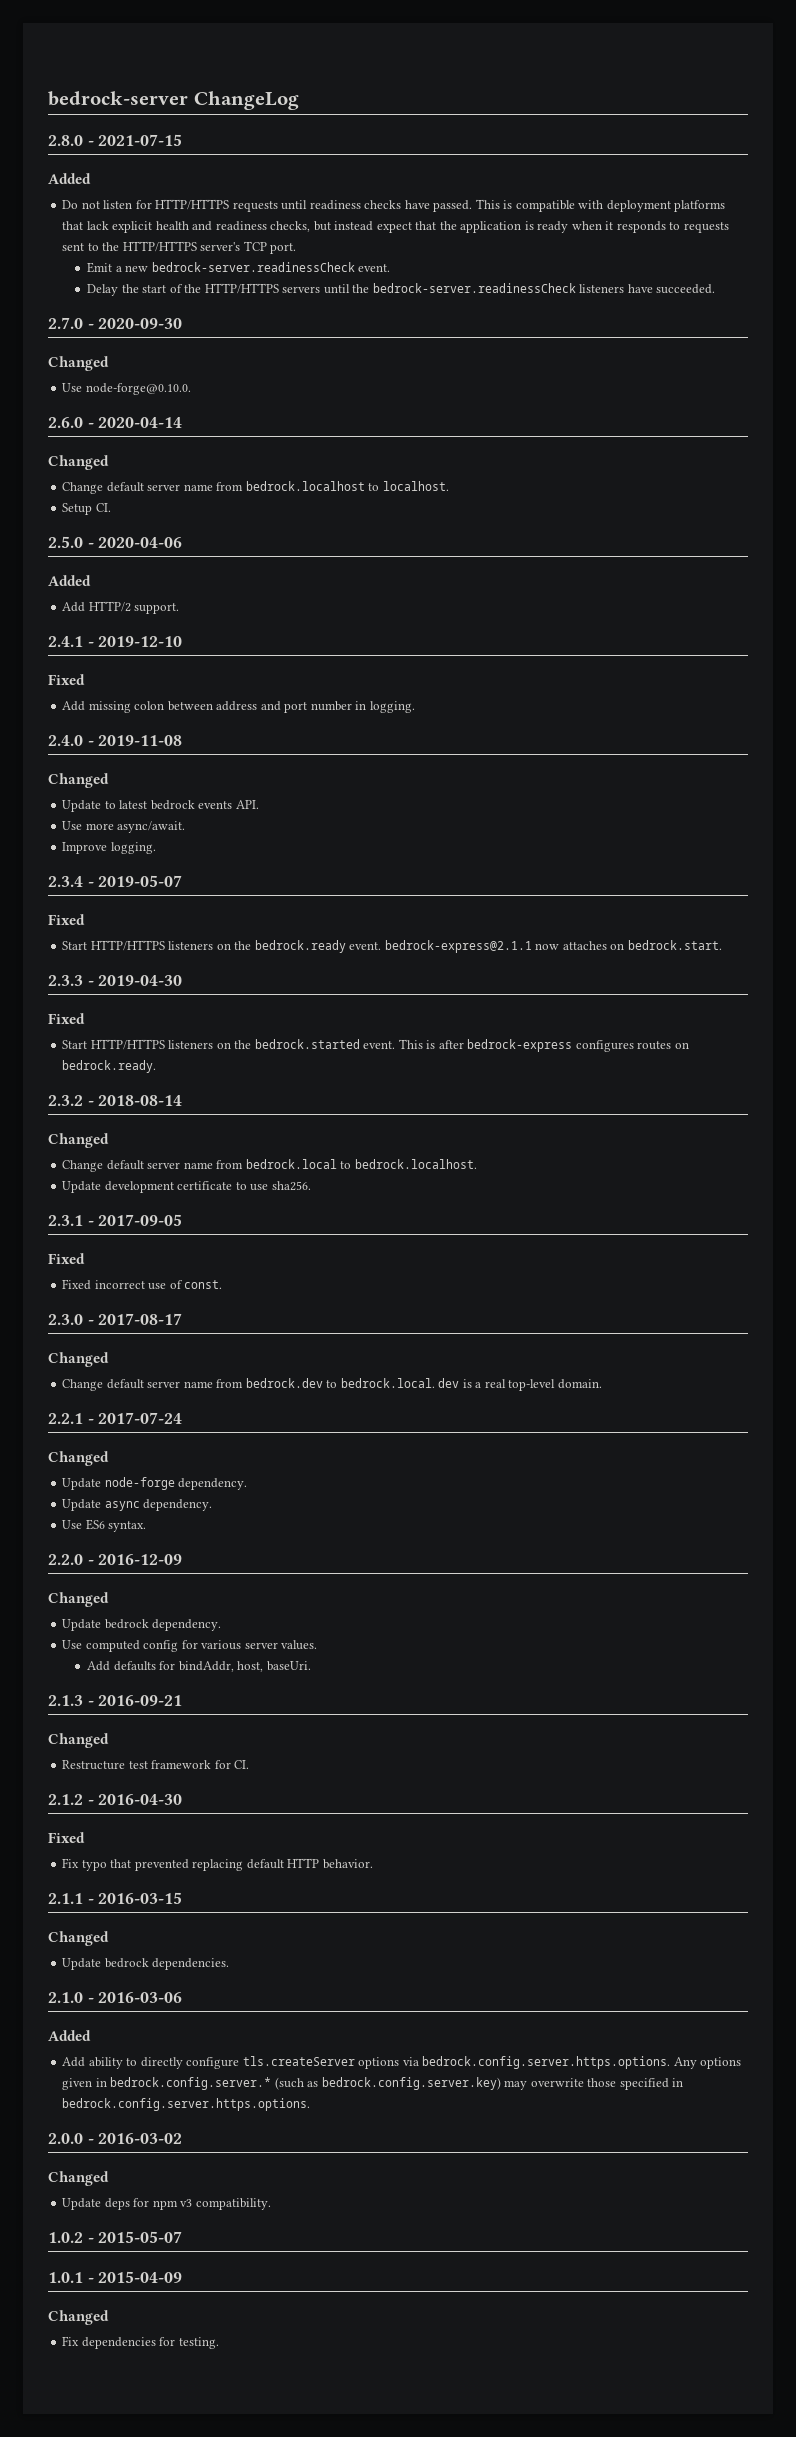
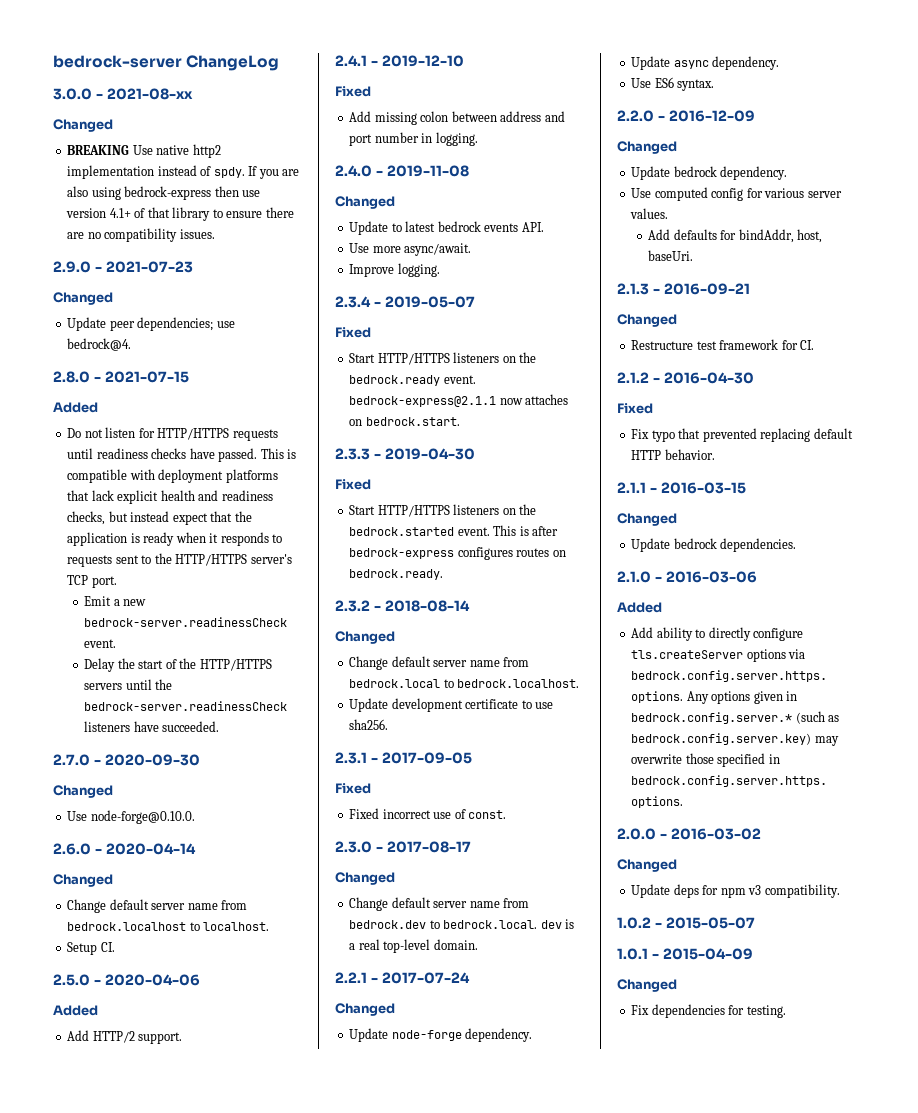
+ 3.0.0 - 2021-08-xx
+ Changed
+ BREAKING Use native http2 implementation instead of spdy. If you are also using bedrock-express then use version 4.1+ of that library to ensure there are no compatibility issues.
+ 2.9.0 - 2021-07-23
+ Changed
+ Update peer dependencies; use bedrock@4.

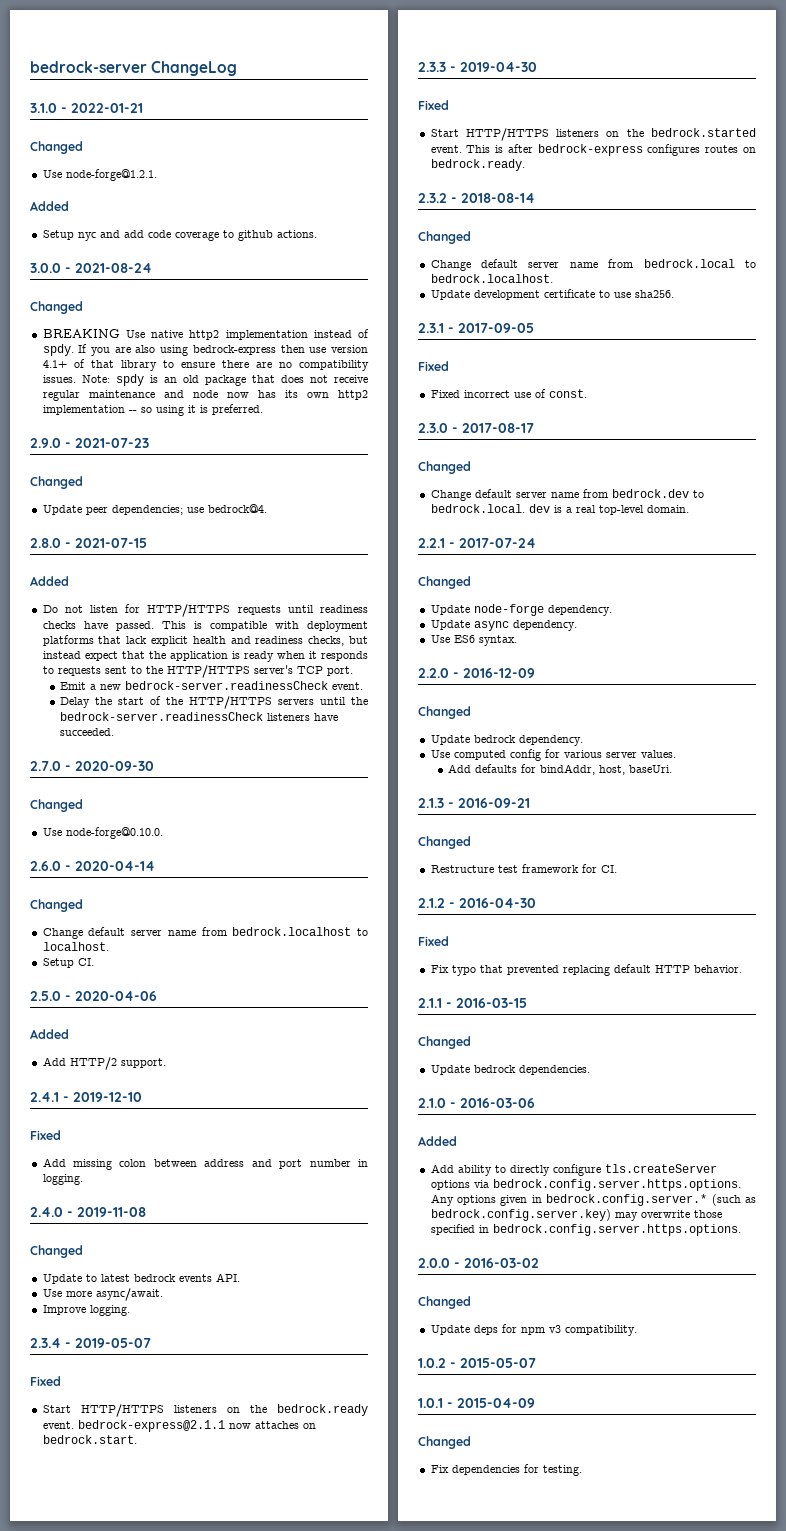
+ 3.1.0 - 2022-01-21
+ Changed
+ Use node-forge@1.2.1.
+ Added
+ Setup nyc and add code coverage to github actions.
- 3.0.0 - 2021-08-xx
+ 3.0.0 - 2021-08-24
+ Note: spdy is an old package that does not receive regular maintenance and node now has its own http2 implementation -- so using it is preferred.

